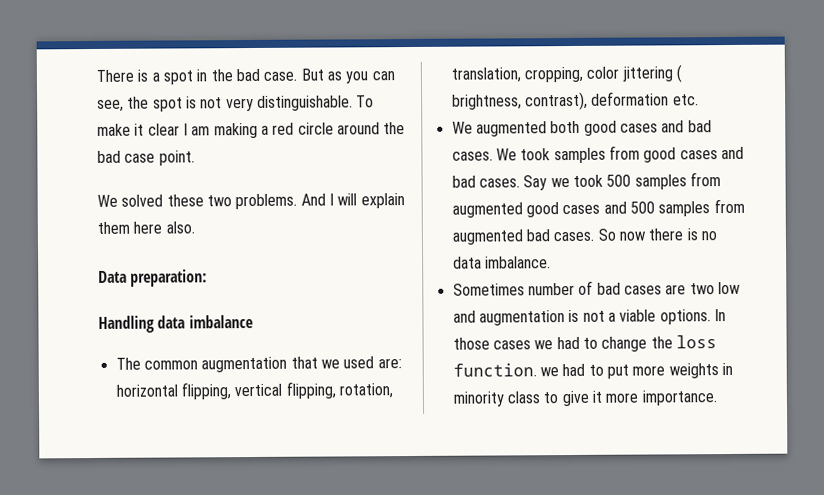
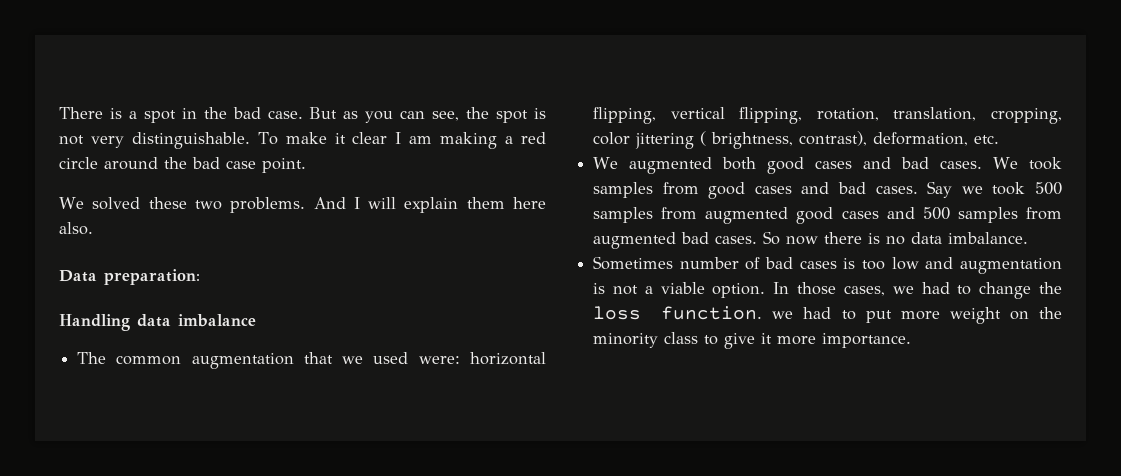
- The common augmentation that we used are: horizontal flipping, vertical flipping, rotation, translation, cropping, color jittering ( brightness, contrast), deformation etc.
+ The common augmentation that we used were: horizontal flipping, vertical flipping, rotation, translation, cropping, color jittering ( brightness, contrast), deformation, etc.
- Sometimes number of bad cases are two low and augmentation is not a viable options.
+ Sometimes number of bad cases is too low and augmentation is not a viable option.
- In those cases we had to change the loss function. we had to put more weights in minority class to give it more importance.
+ In those cases, we had to change the loss function. we had to put more weight on the minority class to give it more importance.

